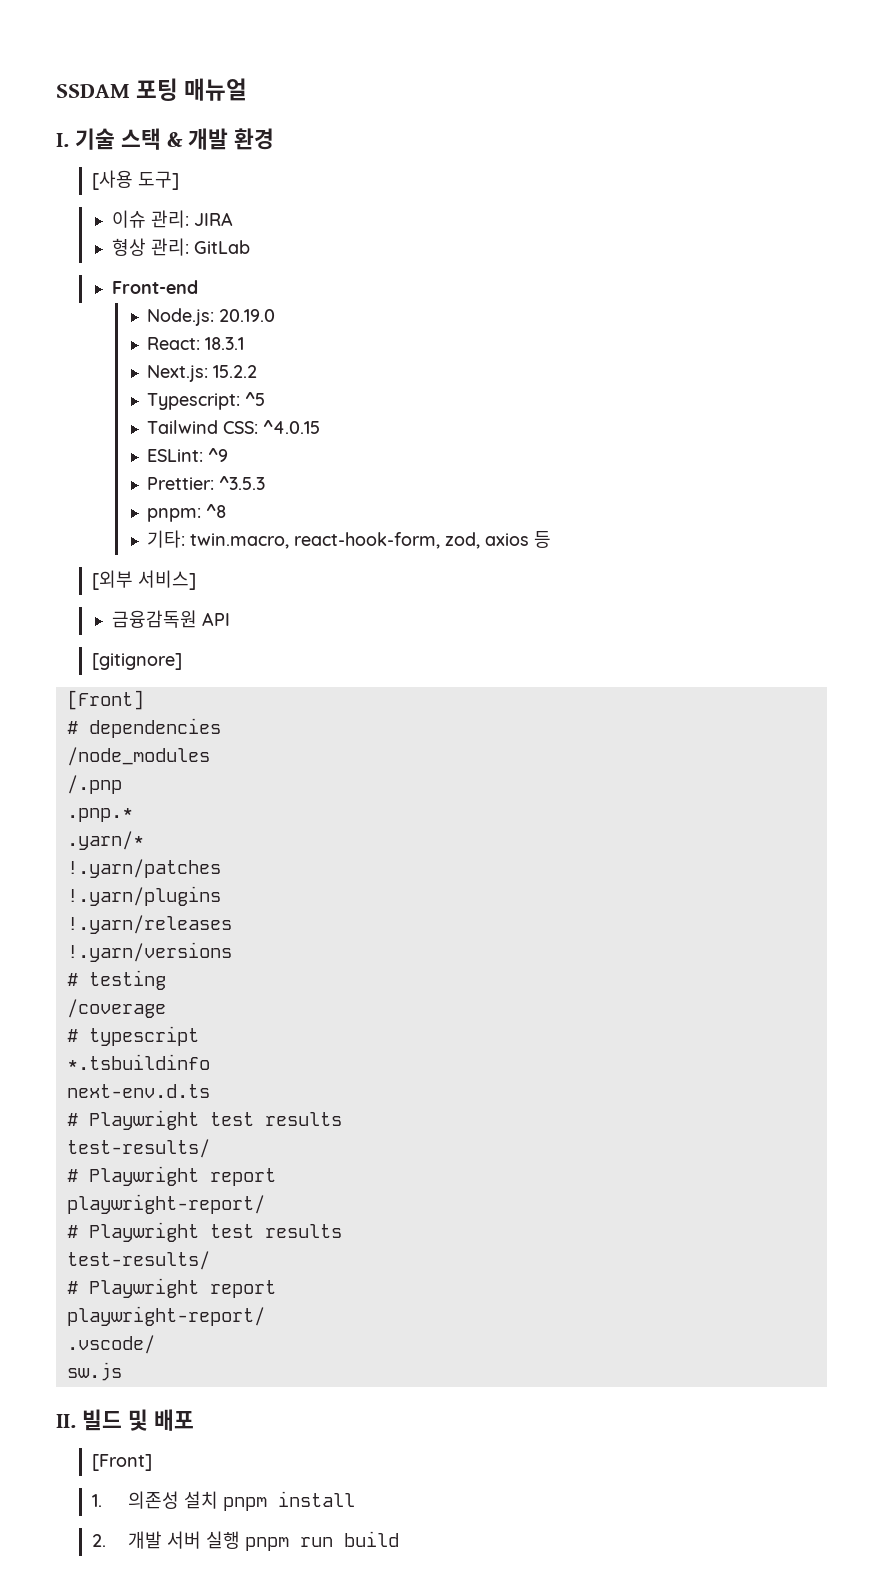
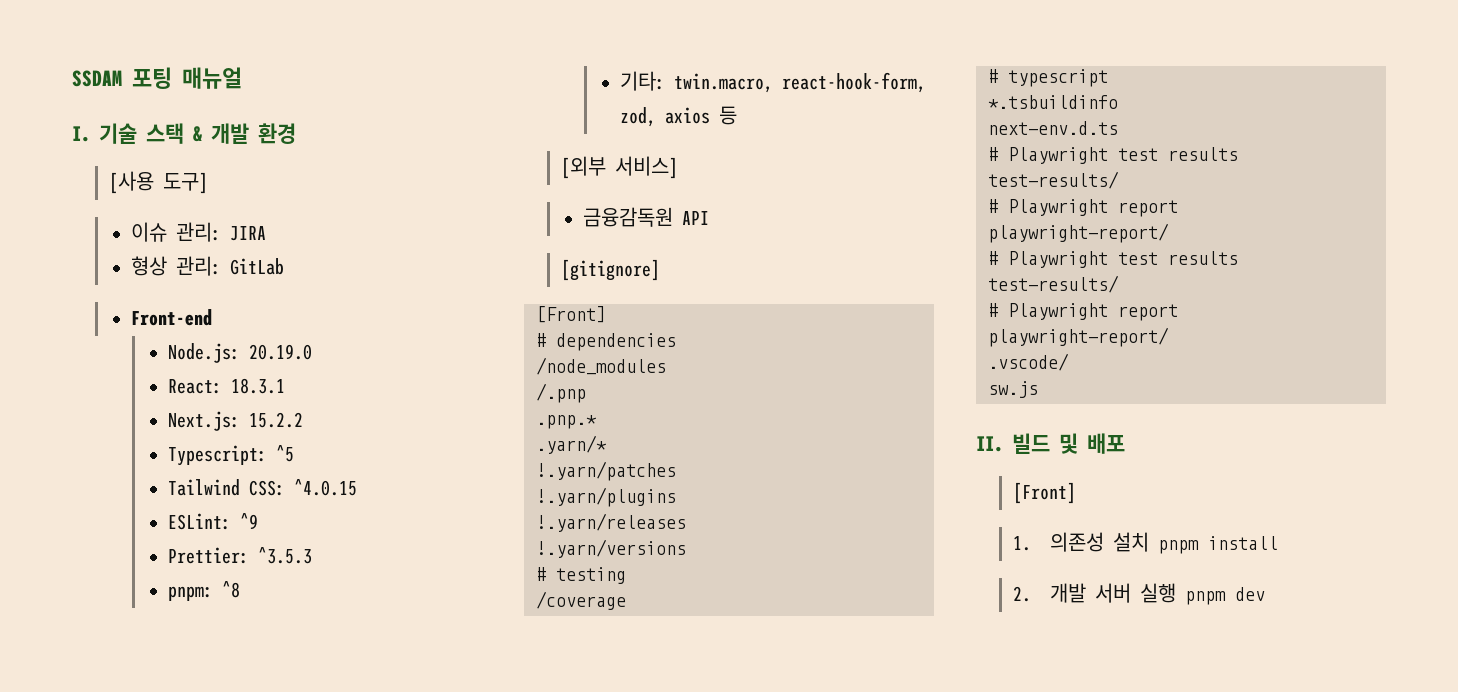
- 2. 개발 서버 실행 pnpm run build
+ 2. 개발 서버 실행 pnpm dev

